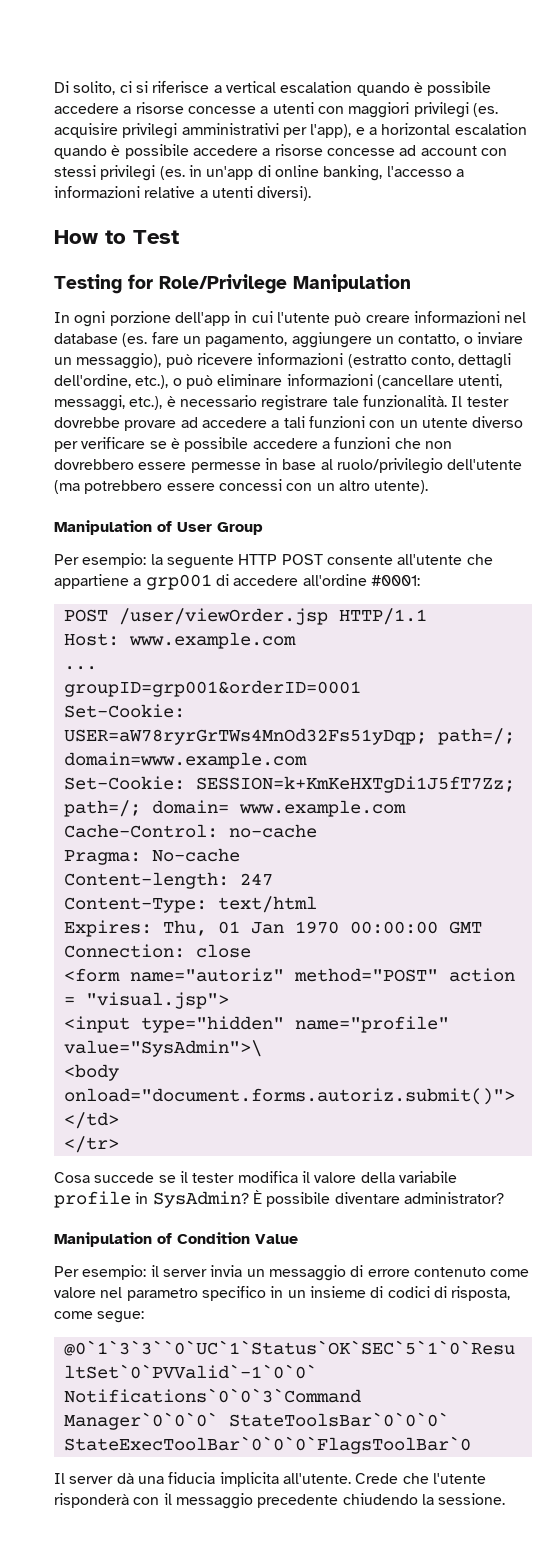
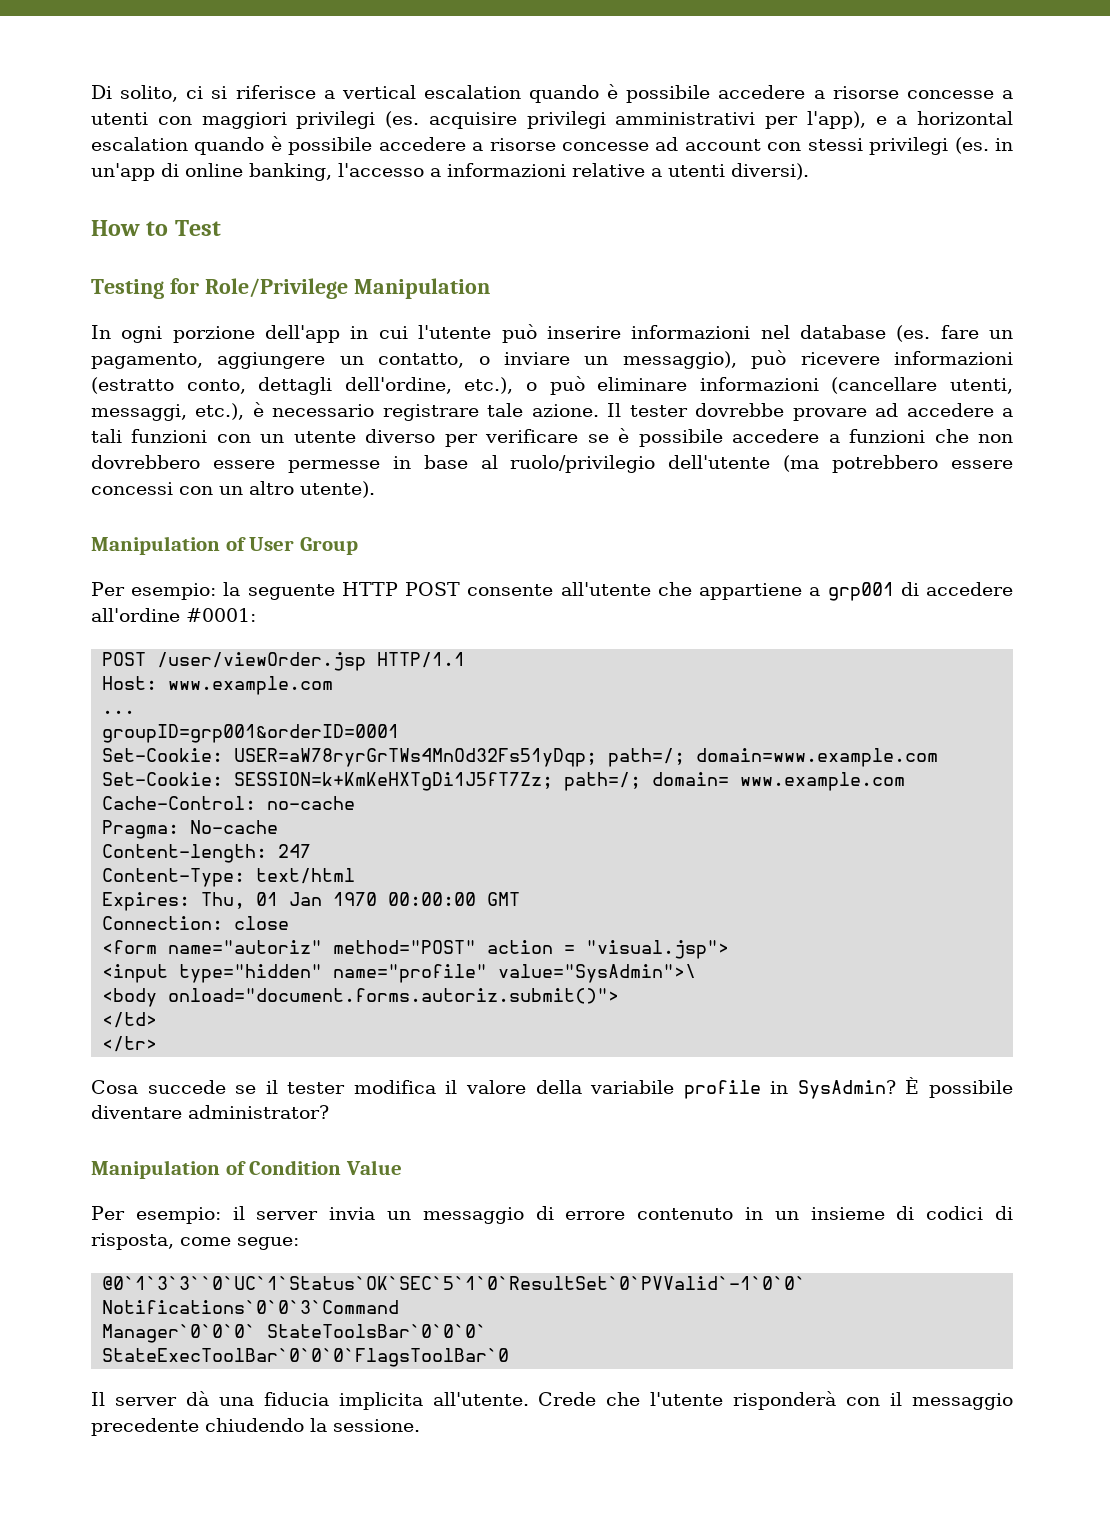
- In ogni porzione dell'app in cui l'utente può creare informazioni nel database (es. fare un pagamento, aggiungere un contatto, o inviare un messaggio), può ricevere informazioni (estratto conto, dettagli dell'ordine, etc.), o può eliminare informazioni (cancellare utenti, messaggi, etc.), è necessario registrare tale funzionalità.
+ In ogni porzione dell'app in cui l'utente può inserire informazioni nel database (es. fare un pagamento, aggiungere un contatto, o inviare un messaggio), può ricevere informazioni (estratto conto, dettagli dell'ordine, etc.), o può eliminare informazioni (cancellare utenti, messaggi, etc.), è necessario registrare tale azione.
- Per esempio: il server invia un messaggio di errore contenuto come valore nel parametro specifico in un insieme di codici di risposta, come segue:
+ Per esempio: il server invia un messaggio di errore contenuto in un insieme di codici di risposta, come segue:

